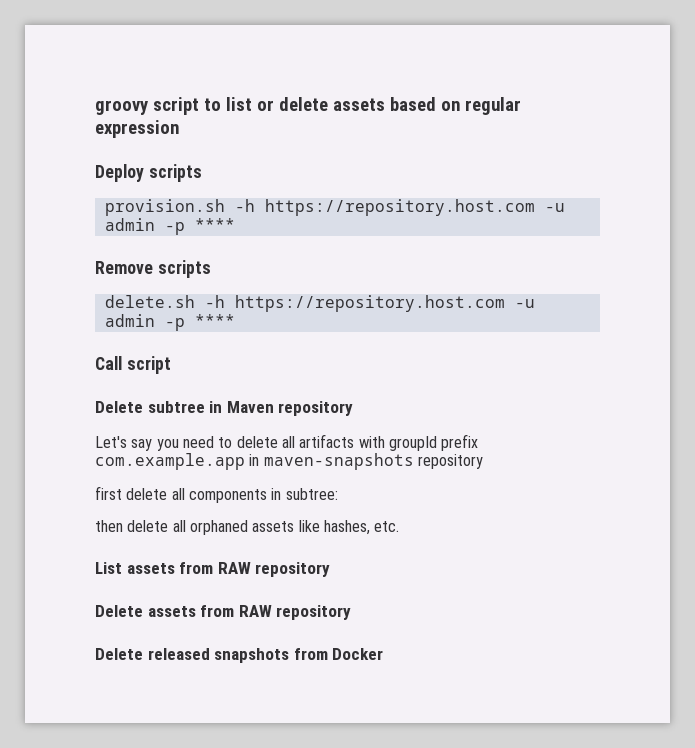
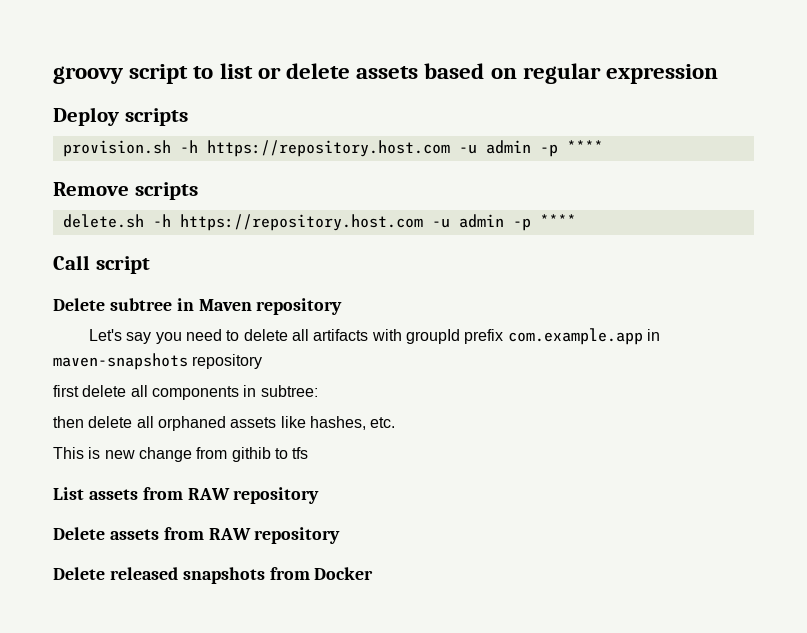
+ This is new change from githib to tfs

